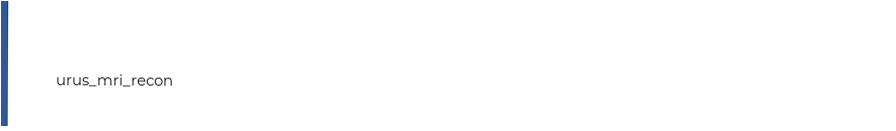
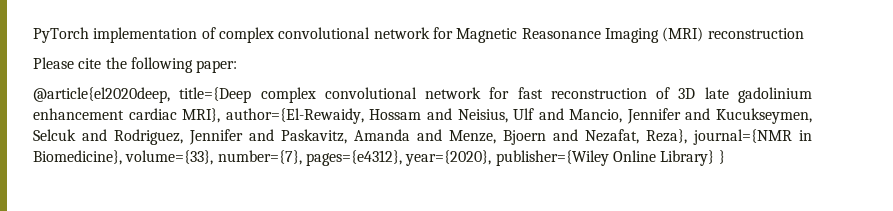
- urus_mri_recon
+ PyTorch implementation of complex convolutional network for Magnetic Reasonance Imaging (MRI) reconstruction
+ Please cite the following paper:
+ @article{el2020deep, title={Deep complex convolutional network for fast reconstruction of 3D late gadolinium enhancement cardiac MRI}, author={El-Rewaidy, Hossam and Neisius, Ulf and Mancio, Jennifer and Kucukseymen, Selcuk and Rodriguez, Jennifer and Paskavitz, Amanda and Menze, Bjoern and Nezafat, Reza}, journal={NMR in Biomedicine}, volume={33}, number={7}, pages={e4312}, year={2020}, publisher={Wiley Online Library} }

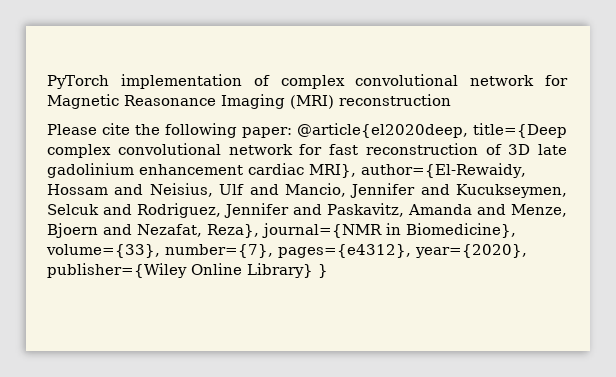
- Please cite the following paper:
- @article{el2020deep, title={Deep complex convolutional network for fast reconstruction of 3D late gadolinium enhancement cardiac MRI}, author={El-Rewaidy, Hossam and Neisius, Ulf and Mancio, Jennifer and Kucukseymen, Selcuk and Rodriguez, Jennifer and Paskavitz, Amanda and Menze, Bjoern and Nezafat, Reza}, journal={NMR in Biomedicine}, volume={33}, number={7}, pages={e4312}, year={2020}, publisher={Wiley Online Library} }
+ Please cite the following paper: @article{el2020deep, title={Deep complex convolutional network for fast reconstruction of 3D late gadolinium enhancement cardiac MRI}, author={El-Rewaidy, Hossam and Neisius, Ulf and Mancio, Jennifer and Kucukseymen, Selcuk and Rodriguez, Jennifer and Paskavitz, Amanda and Menze, Bjoern and Nezafat, Reza}, journal={NMR in Biomedicine}, volume={33}, number={7}, pages={e4312}, year={2020}, publisher={Wiley Online Library} }

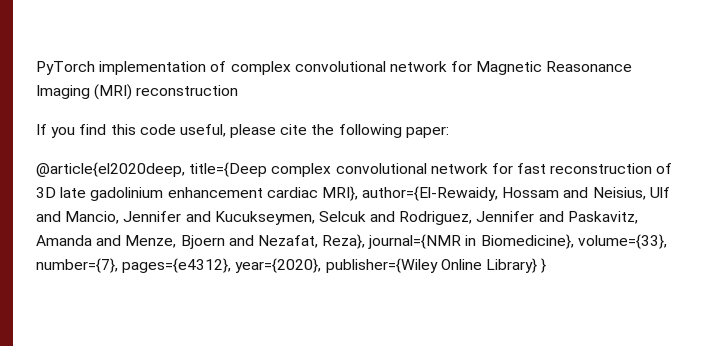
- Please cite the following paper: @article{el2020deep, title={Deep complex convolutional network for fast reconstruction of 3D late gadolinium enhancement cardiac MRI}, author={El-Rewaidy, Hossam and Neisius, Ulf and Mancio, Jennifer and Kucukseymen, Selcuk and Rodriguez, Jennifer and Paskavitz, Amanda and Menze, Bjoern and Nezafat, Reza}, journal={NMR in Biomedicine}, volume={33}, number={7}, pages={e4312}, year={2020}, publisher={Wiley Online Library} }
+ If you find this code useful, please cite the following paper:
+ @article{el2020deep, title={Deep complex convolutional network for fast reconstruction of 3D late gadolinium enhancement cardiac MRI}, author={El-Rewaidy, Hossam and Neisius, Ulf and Mancio, Jennifer and Kucukseymen, Selcuk and Rodriguez, Jennifer and Paskavitz, Amanda and Menze, Bjoern and Nezafat, Reza}, journal={NMR in Biomedicine}, volume={33}, number={7}, pages={e4312}, year={2020}, publisher={Wiley Online Library} }

